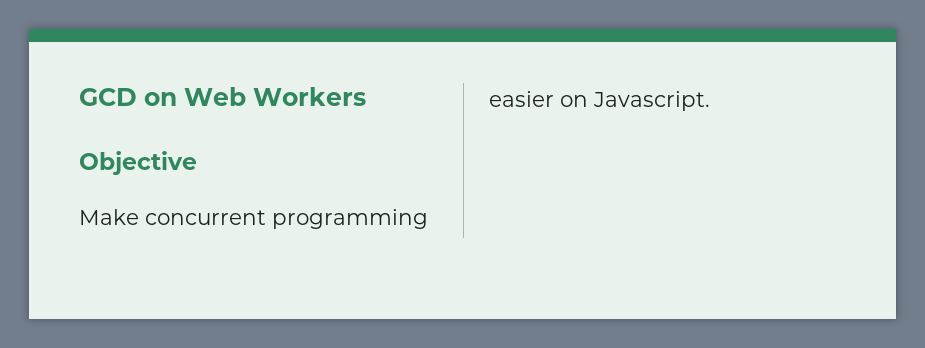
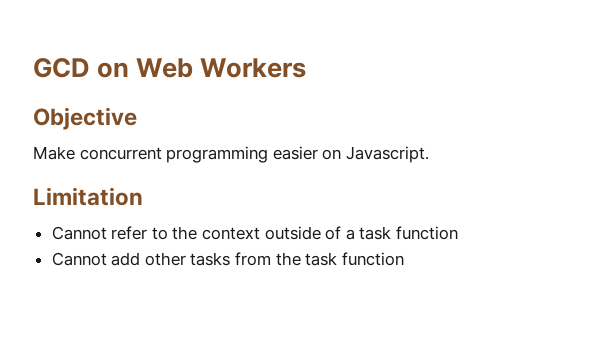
+ Limitation
+ Cannot refer to the context outside of a task function
+ Cannot add other tasks from the task function

